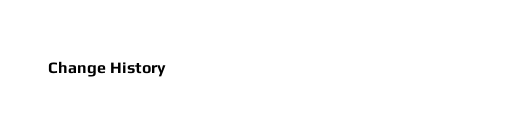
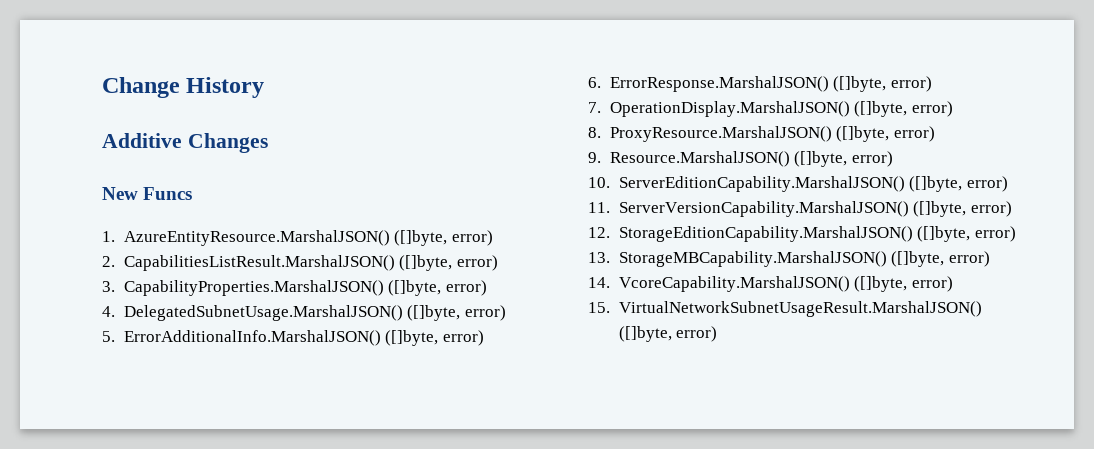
+ Additive Changes
+ New Funcs
+ 1. AzureEntityResource.MarshalJSON() ([]byte, error)
+ 2. CapabilitiesListResult.MarshalJSON() ([]byte, error)
+ 3. CapabilityProperties.MarshalJSON() ([]byte, error)
+ 4. DelegatedSubnetUsage.MarshalJSON() ([]byte, error)
+ 5. ErrorAdditionalInfo.MarshalJSON() ([]byte, error)
+ 6. ErrorResponse.MarshalJSON() ([]byte, error)
+ 7. OperationDisplay.MarshalJSON() ([]byte, error)
+ 8. ProxyResource.MarshalJSON() ([]byte, error)
+ 9. Resource.MarshalJSON() ([]byte, error)
+ 10. ServerEditionCapability.MarshalJSON() ([]byte, error)
+ 11. ServerVersionCapability.MarshalJSON() ([]byte, error)
+ 12. StorageEditionCapability.MarshalJSON() ([]byte, error)
+ 13. StorageMBCapability.MarshalJSON() ([]byte, error)
+ 14. VcoreCapability.MarshalJSON() ([]byte, error)
+ 15. VirtualNetworkSubnetUsageResult.MarshalJSON() ([]byte, error)

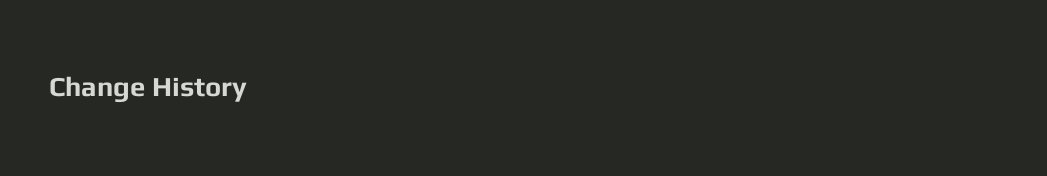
- Additive Changes
- New Funcs
- 1. AzureEntityResource.MarshalJSON() ([]byte, error)
- 2. CapabilitiesListResult.MarshalJSON() ([]byte, error)
- 3. CapabilityProperties.MarshalJSON() ([]byte, error)
- 4. DelegatedSubnetUsage.MarshalJSON() ([]byte, error)
- 5. ErrorAdditionalInfo.MarshalJSON() ([]byte, error)
- 6. ErrorResponse.MarshalJSON() ([]byte, error)
- 7. OperationDisplay.MarshalJSON() ([]byte, error)
- 8. ProxyResource.MarshalJSON() ([]byte, error)
- 9. Resource.MarshalJSON() ([]byte, error)
- 10. ServerEditionCapability.MarshalJSON() ([]byte, error)
- 11. ServerVersionCapability.MarshalJSON() ([]byte, error)
- 12. StorageEditionCapability.MarshalJSON() ([]byte, error)
- 13. StorageMBCapability.MarshalJSON() ([]byte, error)
- 14. VcoreCapability.MarshalJSON() ([]byte, error)
- 15. VirtualNetworkSubnetUsageResult.MarshalJSON() ([]byte, error)

